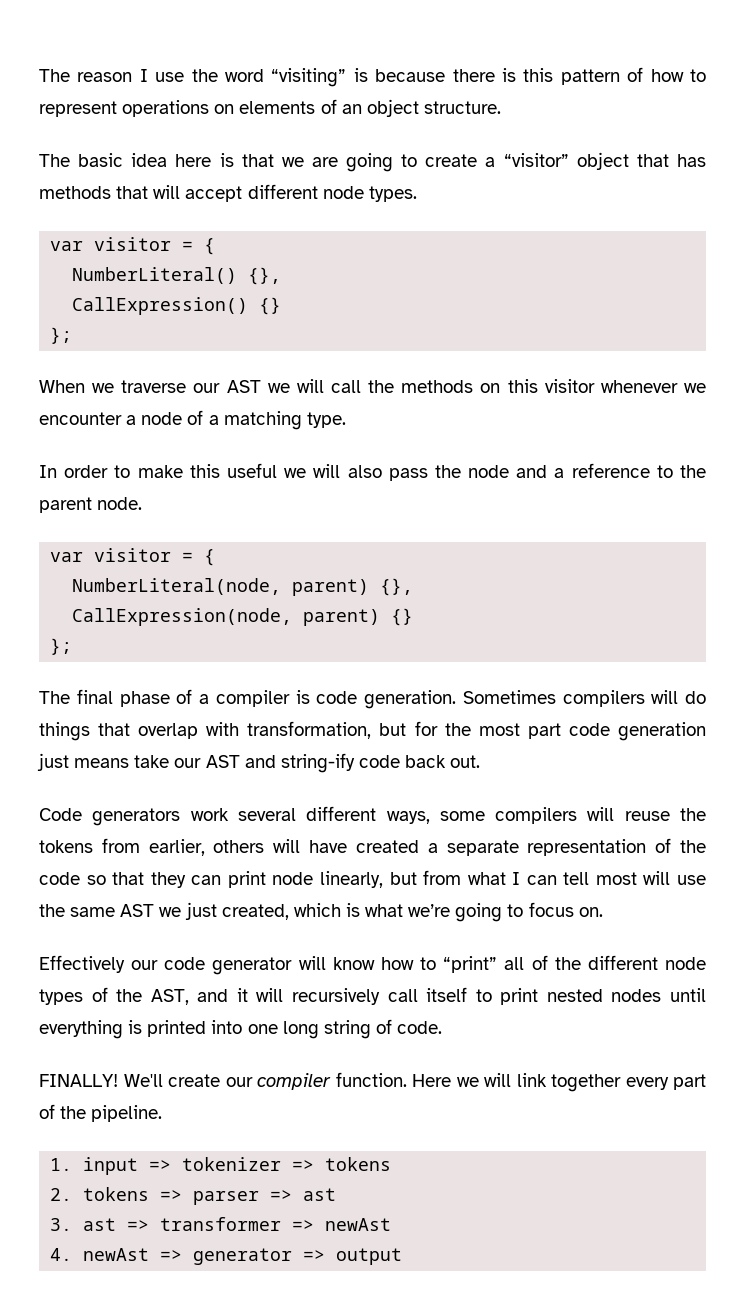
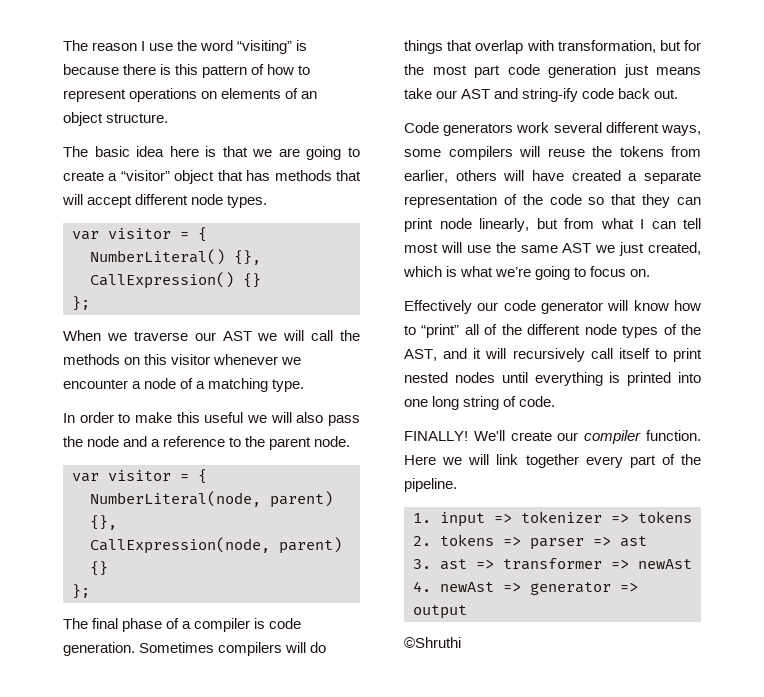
+ ©Shruthi

